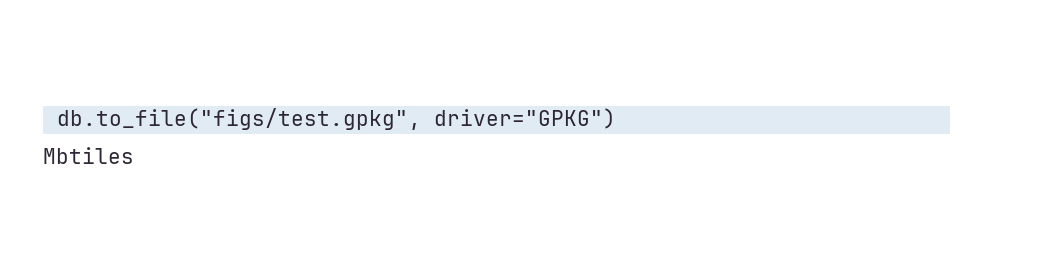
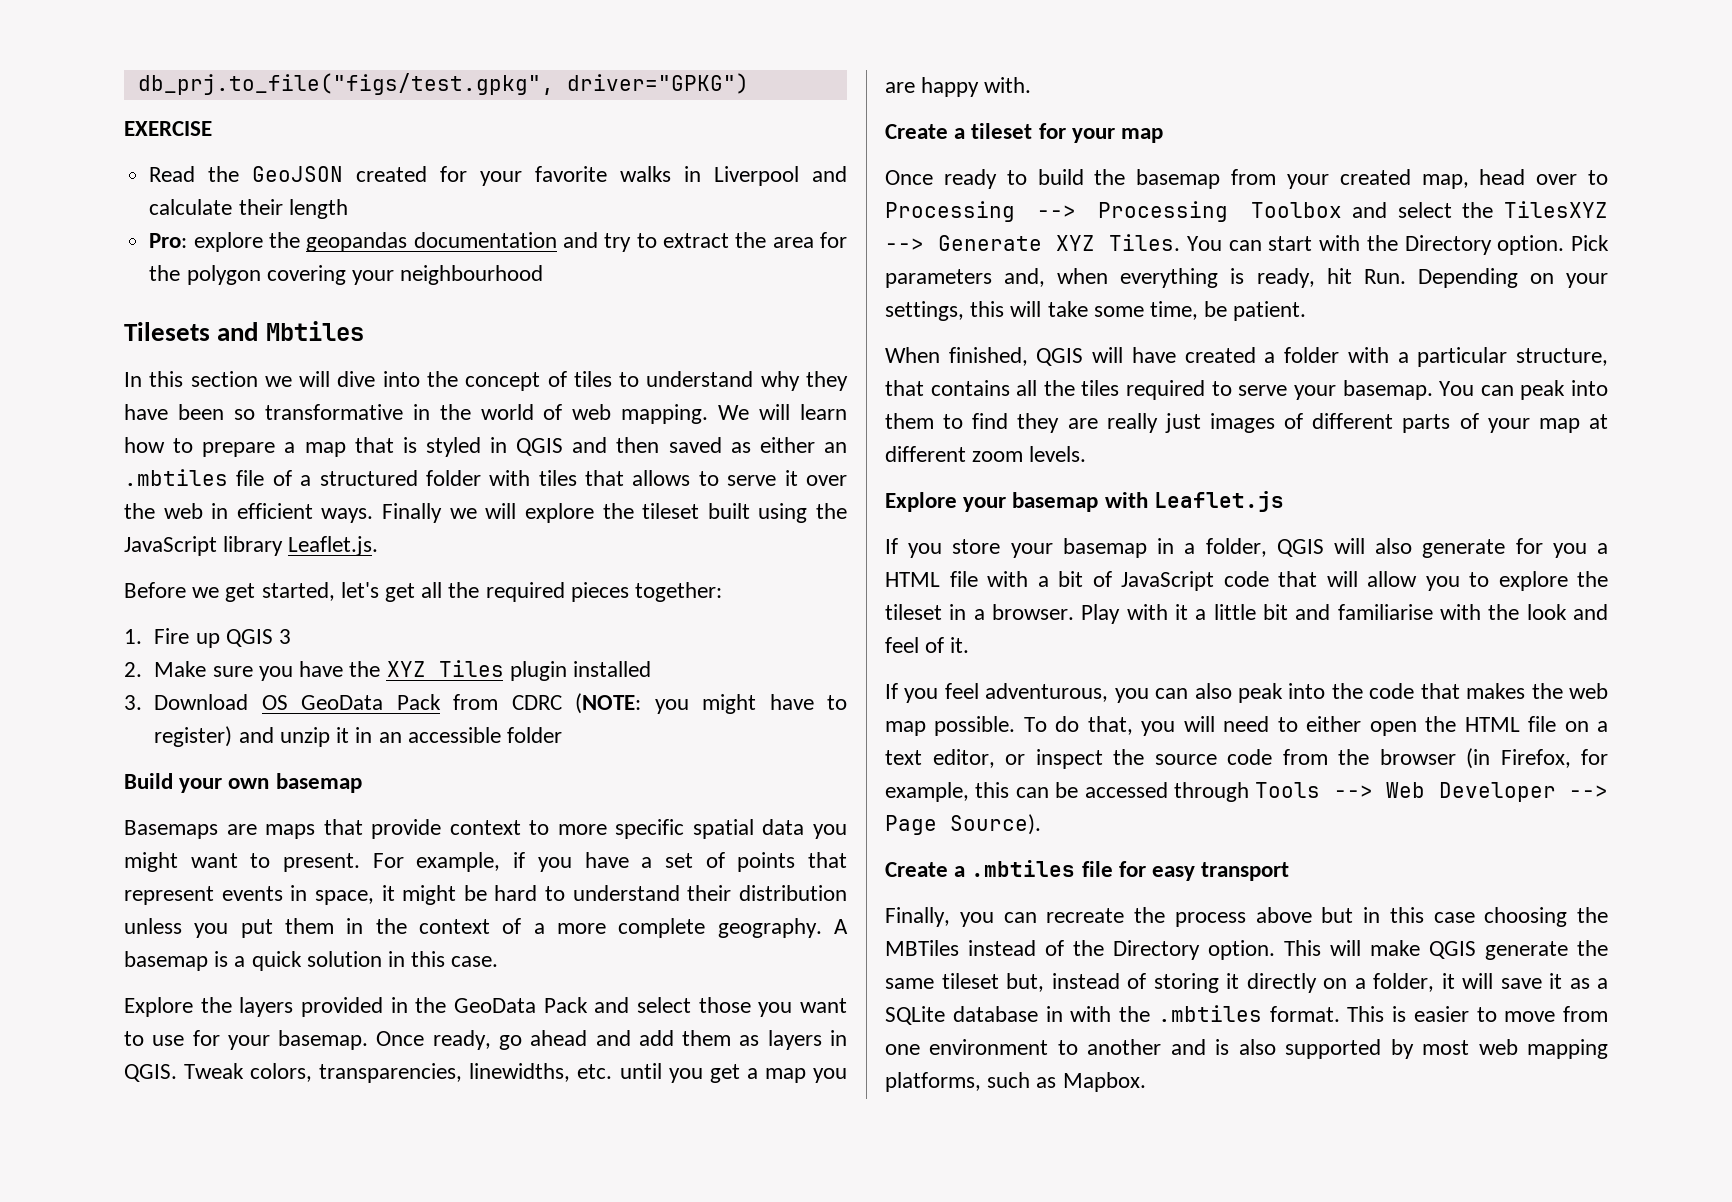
- db.to_file("figs/test.gpkg", driver="GPKG")
+ db_prj.to_file("figs/test.gpkg", driver="GPKG")
- Mbtiles
+ EXERCISE
+ Read the GeoJSON created for your favorite walks in Liverpool and calculate their length
+ Pro: explore the geopandas documentation and try to extract the area for the polygon covering your neighbourhood
+ Tilesets and Mbtiles
+ In this section we will dive into the concept of tiles to understand why they have been so transformative in the world of web mapping. We will learn how to prepare a map that is styled in QGIS and then saved as either an .mbtiles file of a structured folder with tiles that allows to serve it over the web in efficient ways. Finally we will explore the tileset built using the JavaScript library Leaflet.js.
+ Before we get started, let's get all the required pieces together:
+ 1. Fire up QGIS 3
+ 2. Make sure you have the XYZ Tiles plugin installed
+ 3. Download OS GeoData Pack from CDRC (NOTE: you might have to register) and unzip it in an accessible folder
+ Build your own basemap
+ Basemaps are maps that provide context to more specific spatial data you might want to present. For example, if you have a set of points that represent events in space, it might be hard to understand their distribution unless you put them in the context of a more complete geography. A basemap is a quick solution in this case.
+ Explore the layers provided in the GeoData Pack and select those you want to use for your basemap. Once ready, go ahead and add them as layers in QGIS. Tweak colors, transparencies, linewidths, etc. until you get a map you are happy with.
+ Create a tileset for your map
+ Once ready to build the basemap from your created map, head over to Processing --> Processing Toolbox and select the TilesXYZ --> Generate XYZ Tiles. You can start with the Directory option. Pick parameters and, when everything is ready, hit Run. Depending on your settings, this will take some time, be patient.
+ When finished, QGIS will have created a folder with a particular structure, that contains all the tiles required to serve your basemap. You can peak into them to find they are really just images of different parts of your map at different zoom levels.
+ Explore your basemap with Leaflet.js
+ If you store your basemap in a folder, QGIS will also generate for you a HTML file with a bit of JavaScript code that will allow you to explore the tileset in a browser. Play with it a little bit and familiarise with the look and feel of it.
+ If you feel adventurous, you can also peak into the code that makes the web map possible. To do that, you will need to either open the HTML file on a text editor, or inspect the source code from the browser (in Firefox, for example, this can be accessed through Tools --> Web Developer --> Page Source).
+ Create a .mbtiles file for easy transport
+ Finally, you can recreate the process above but in this case choosing the MBTiles instead of the Directory option. This will make QGIS generate the same tileset but, instead of storing it directly on a folder, it will save it as a SQLite database in with the .mbtiles format. This is easier to move from one environment to another and is also supported by most web mapping platforms, such as Mapbox.

